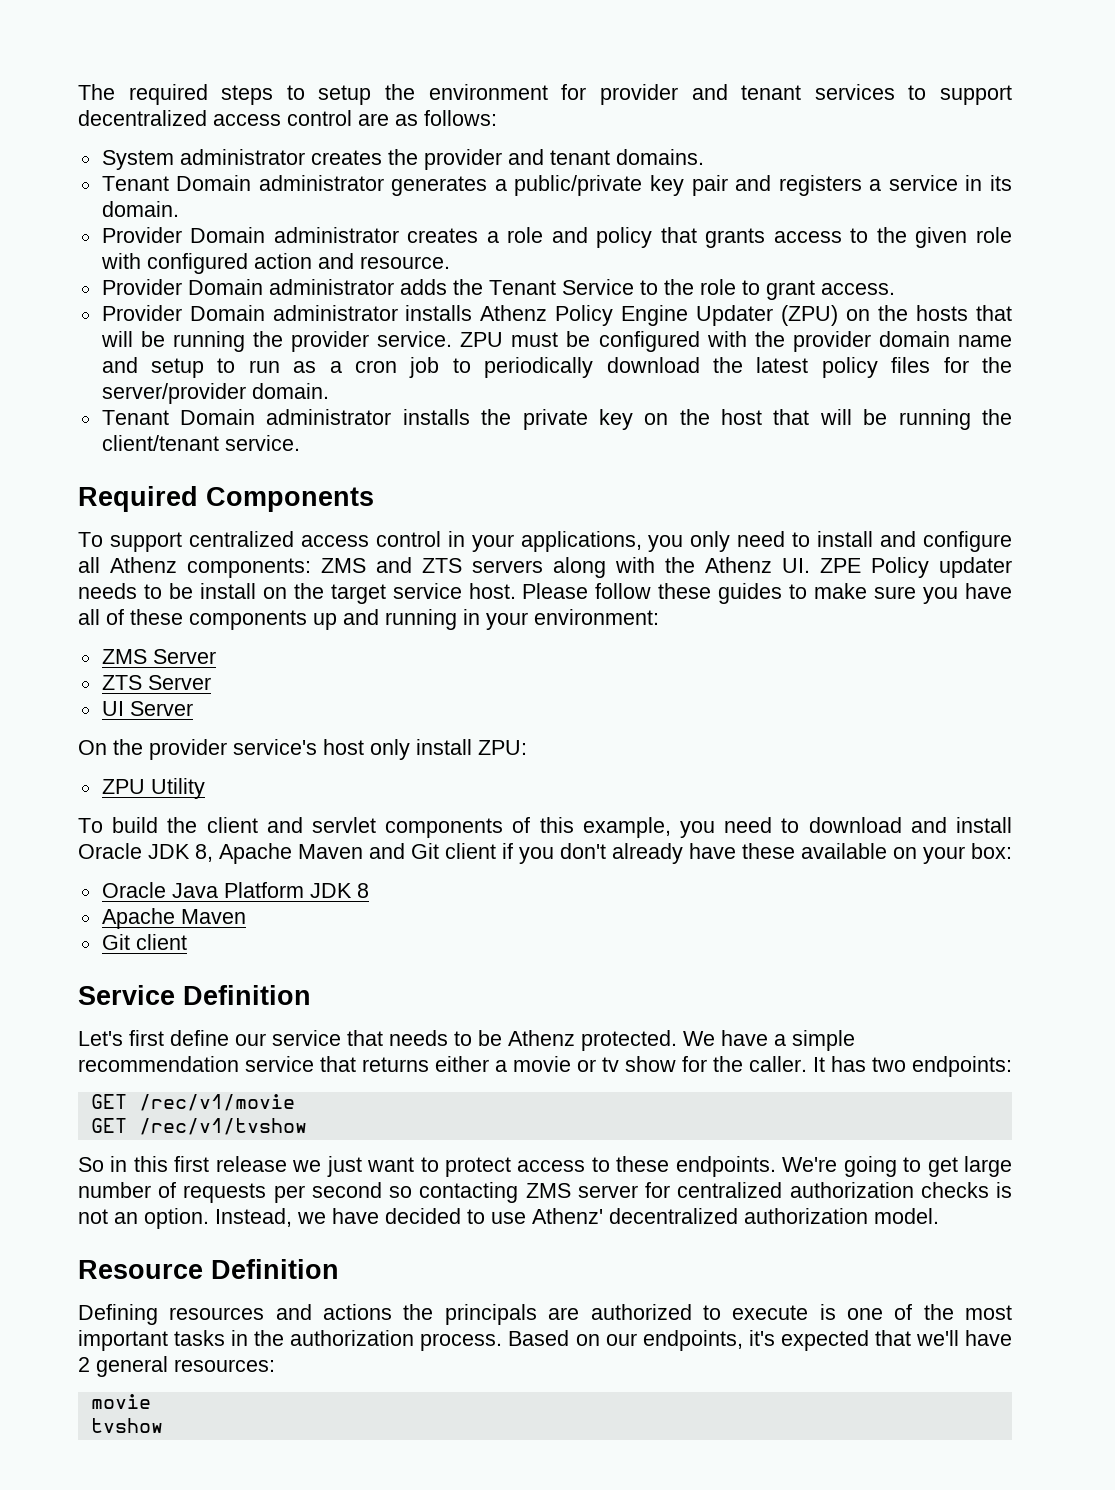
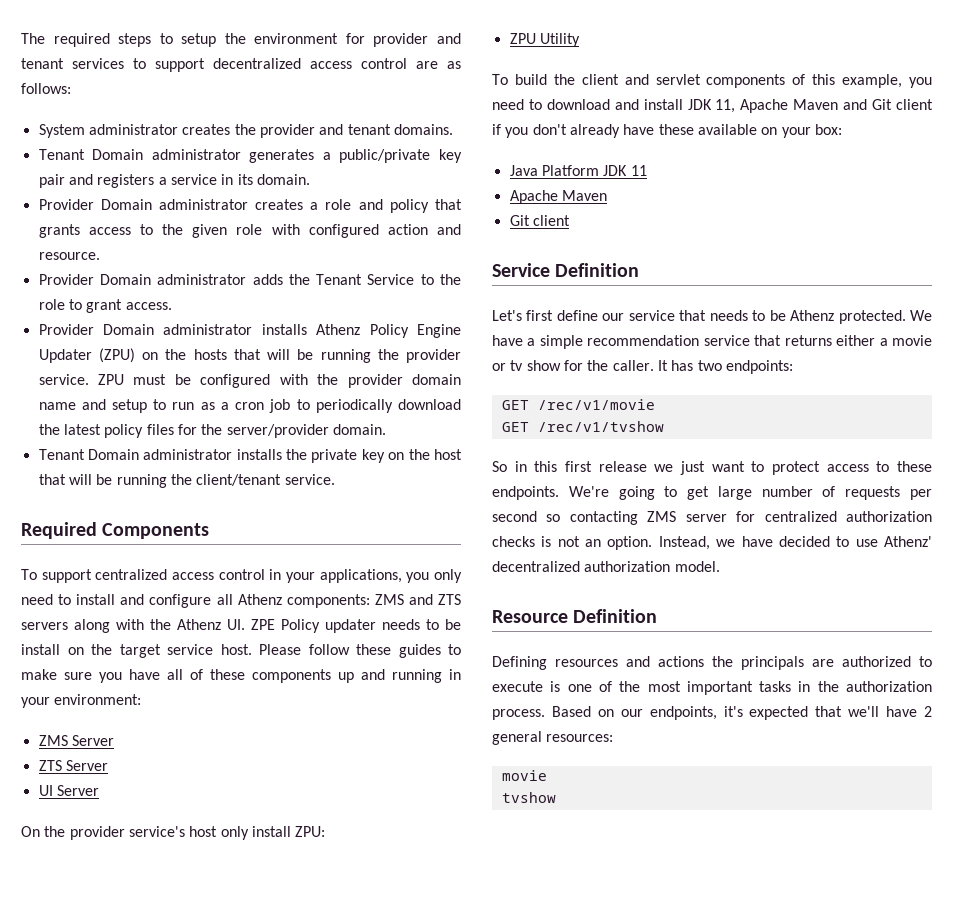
- To build the client and servlet components of this example, you need to download and install Oracle JDK 8, Apache Maven and Git client if you don't already have these available on your box:
+ To build the client and servlet components of this example, you need to download and install JDK 11, Apache Maven and Git client if you don't already have these available on your box:
- Oracle Java Platform JDK 8
+ Java Platform JDK 11

